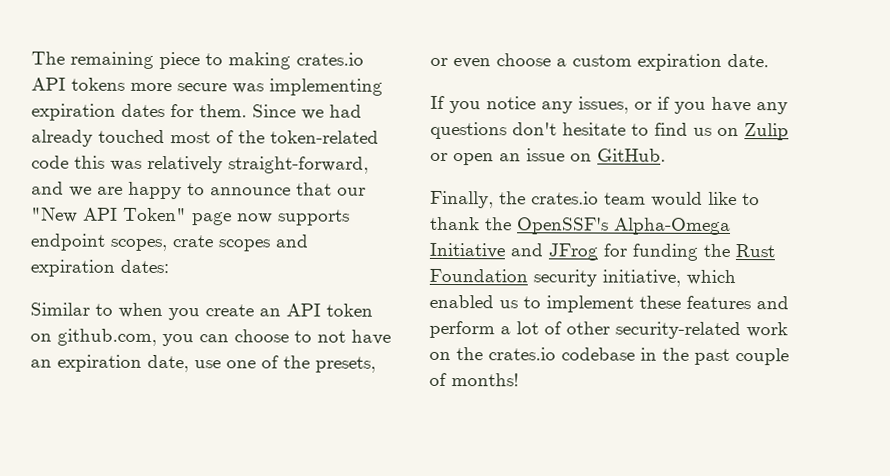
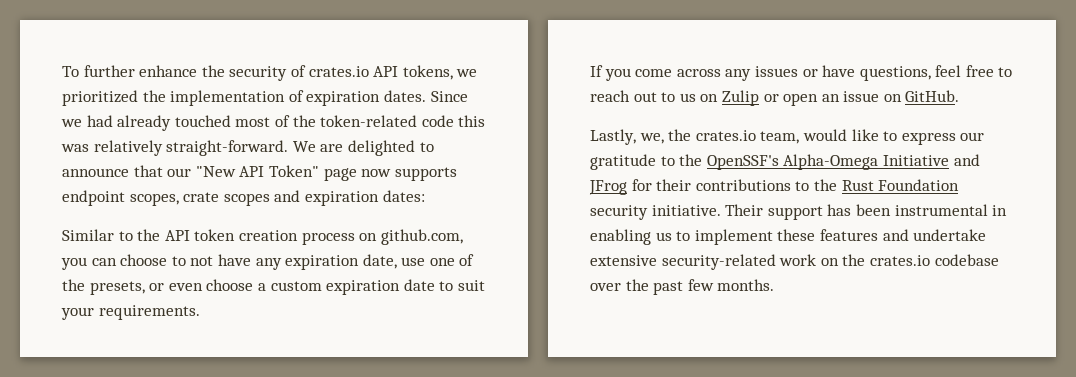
- The remaining piece to making crates.io API tokens more secure was implementing expiration dates for them.
+ To further enhance the security of crates.io API tokens, we prioritized the implementation of expiration dates.
- Since we had already touched most of the token-related code this was relatively straight-forward, and we are happy to announce that our "New API Token" page now supports endpoint scopes, crate scopes and expiration dates:
+ Since we had already touched most of the token-related code this was relatively straight-forward. We are delighted to announce that our "New API Token" page now supports endpoint scopes, crate scopes and expiration dates:
- Similar to when you create an API token on github.com, you can choose to not have an expiration date, use one of the presets, or even choose a custom expiration date.
- If you notice any issues, or if you have any questions don't hesitate to find us on Zulip or open an issue on GitHub.
+ Similar to the API token creation process on github.com, you can choose to not have any expiration date, use one of the presets, or even choose a custom expiration date to suit your requirements.
+ If you come across any issues or have questions, feel free to reach out to us on Zulip or open an issue on GitHub.
- Finally, the crates.io team would like to thank the OpenSSF's Alpha-Omega Initiative and JFrog for funding the Rust Foundation security initiative, which enabled us to implement these features and perform a lot of other security-related work on the crates.io codebase in the past couple of months!
+ Lastly, we, the crates.io team, would like to express our gratitude to the OpenSSF's Alpha-Omega Initiative and JFrog for their contributions to the Rust Foundation security initiative. Their support has been instrumental in enabling us to implement these features and undertake extensive security-related work on the crates.io codebase over the past few months.

